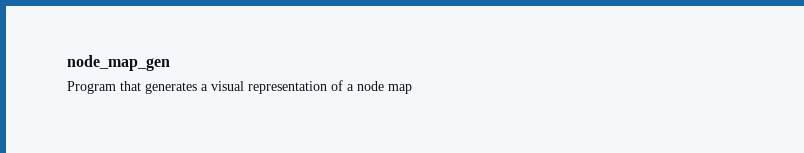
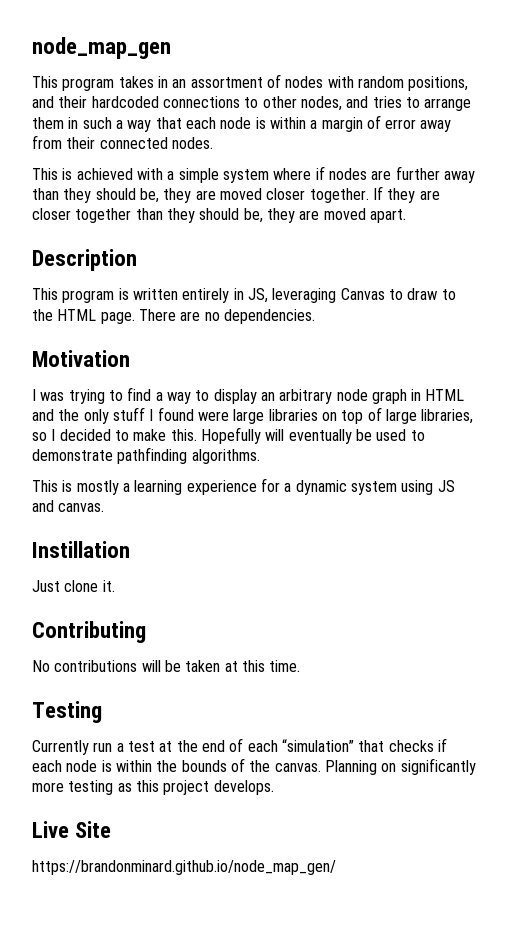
- Program that generates a visual representation of a node map
+ This program takes in an assortment of nodes with random positions, and their hardcoded connections to other nodes, and tries to arrange them in such a way that each node is within a margin of error away from their connected nodes.
+ This is achieved with a simple system where if nodes are further away than they should be, they are moved closer together. If they are closer together than they should be, they are moved apart.
+ Description
+ This program is written entirely in JS, leveraging Canvas to draw to the HTML page. There are no dependencies.
+ Motivation
+ I was trying to find a way to display an arbitrary node graph in HTML and the only stuff I found were large libraries on top of large libraries, so I decided to make this. Hopefully will eventually be used to demonstrate pathfinding algorithms.
+ This is mostly a learning experience for a dynamic system using JS and canvas.
+ Instillation
+ Just clone it.
+ Contributing
+ No contributions will be taken at this time.
+ Testing
+ Currently run a test at the end of each “simulation” that checks if each node is within the bounds of the canvas. Planning on significantly more testing as this project develops.
+ Live Site
+ https://brandonminard.github.io/node_map_gen/

